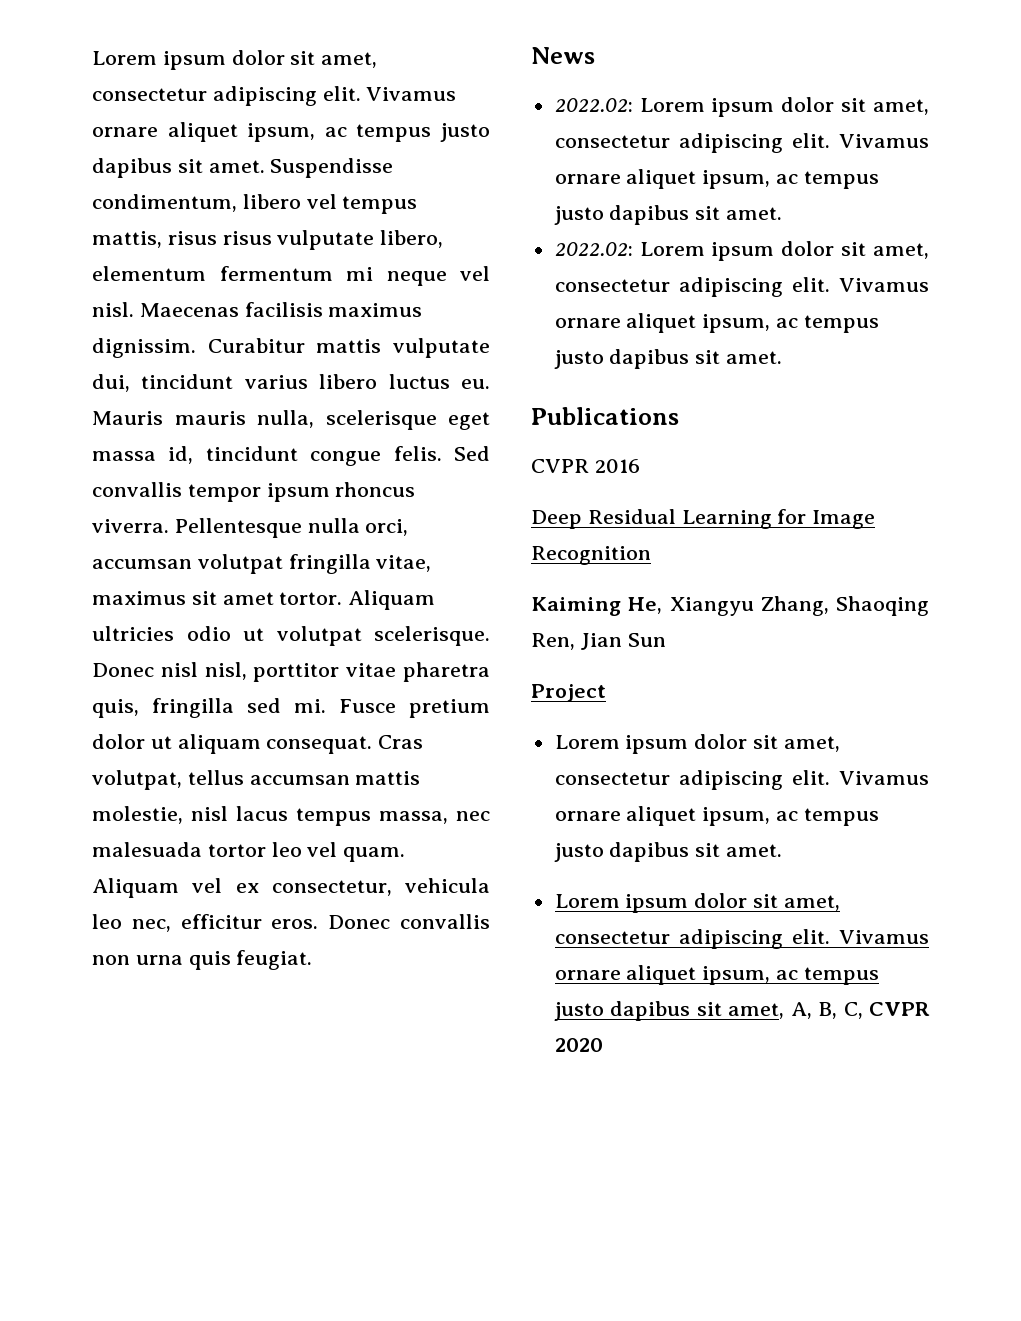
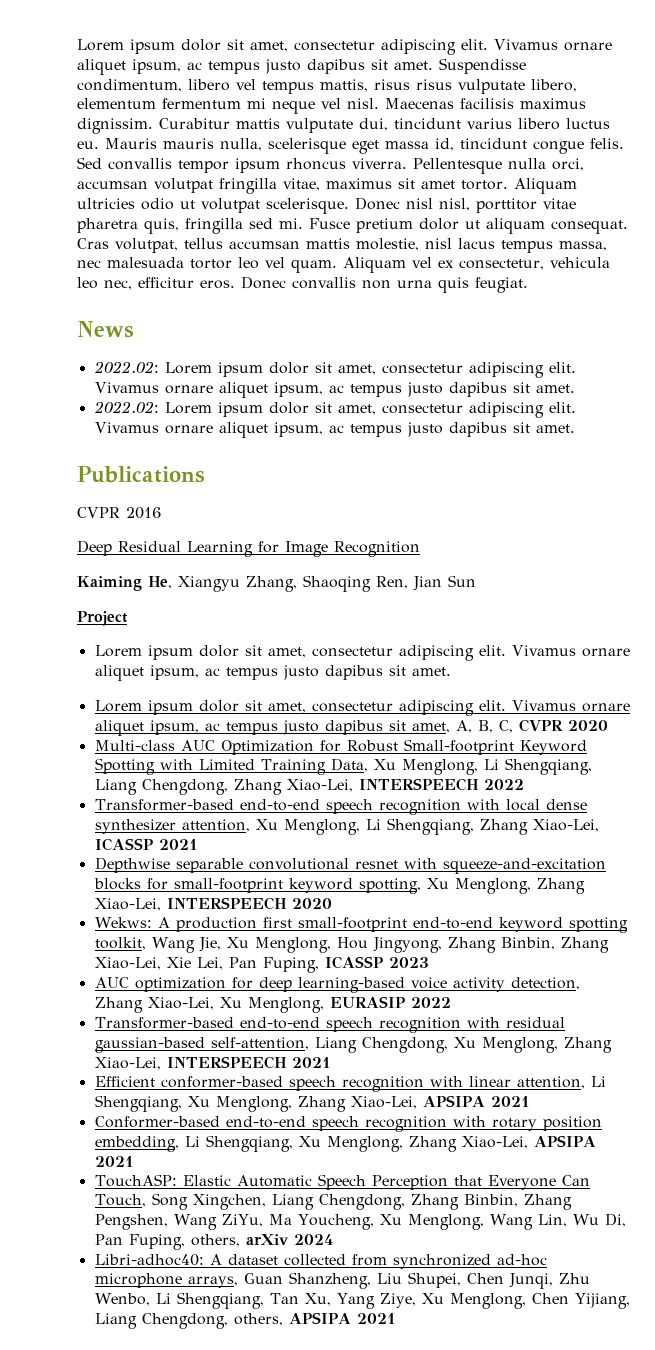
+ Multi-class AUC Optimization for Robust Small-footprint Keyword Spotting with Limited Training Data, Xu Menglong, Li Shengqiang, Liang Chengdong, Zhang Xiao-Lei, INTERSPEECH 2022
+ Transformer-based end-to-end speech recognition with local dense synthesizer attention, Xu Menglong, Li Shengqiang, Zhang Xiao-Lei, ICASSP 2021
+ Depthwise separable convolutional resnet with squeeze-and-excitation blocks for small-footprint keyword spotting, Xu Menglong, Zhang Xiao-Lei, INTERSPEECH 2020
+ Wekws: A production first small-footprint end-to-end keyword spotting toolkit, Wang Jie, Xu Menglong, Hou Jingyong, Zhang Binbin, Zhang Xiao-Lei, Xie Lei, Pan Fuping, ICASSP 2023
+ AUC optimization for deep learning-based voice activity detection, Zhang Xiao-Lei, Xu Menglong, EURASIP 2022
+ Transformer-based end-to-end speech recognition with residual gaussian-based self-attention, Liang Chengdong, Xu Menglong, Zhang Xiao-Lei, INTERSPEECH 2021
+ Efficient conformer-based speech recognition with linear attention, Li Shengqiang, Xu Menglong, Zhang Xiao-Lei, APSIPA 2021
+ Conformer-based end-to-end speech recognition with rotary position embedding, Li Shengqiang, Xu Menglong, Zhang Xiao-Lei, APSIPA 2021
+ TouchASP: Elastic Automatic Speech Perception that Everyone Can Touch, Song Xingchen, Liang Chengdong, Zhang Binbin, Zhang Pengshen, Wang ZiYu, Ma Youcheng, Xu Menglong, Wang Lin, Wu Di, Pan Fuping, others, arXiv 2024
+ Libri-adhoc40: A dataset collected from synchronized ad-hoc microphone arrays, Guan Shanzheng, Liu Shupei, Chen Junqi, Zhu Wenbo, Li Shengqiang, Tan Xu, Yang Ziye, Xu Menglong, Chen Yijiang, Liang Chengdong, others, APSIPA 2021

